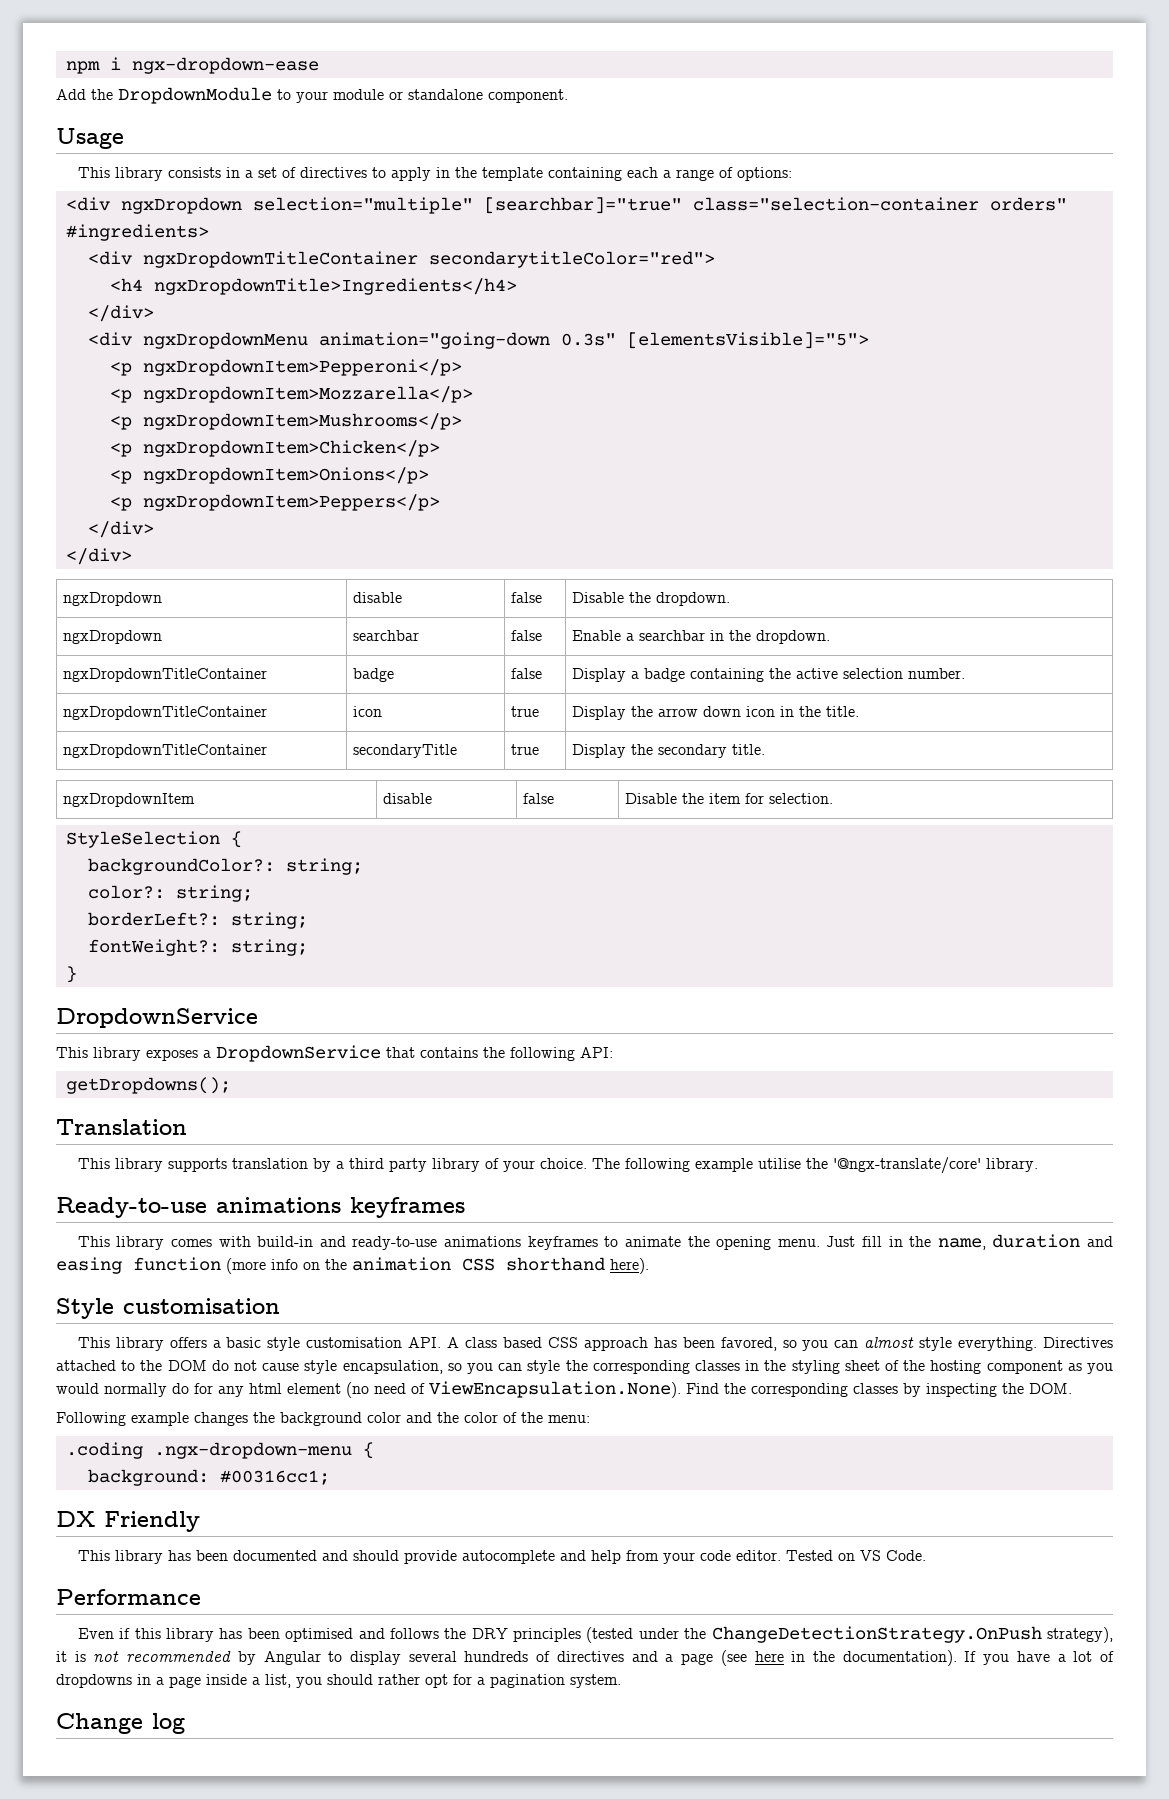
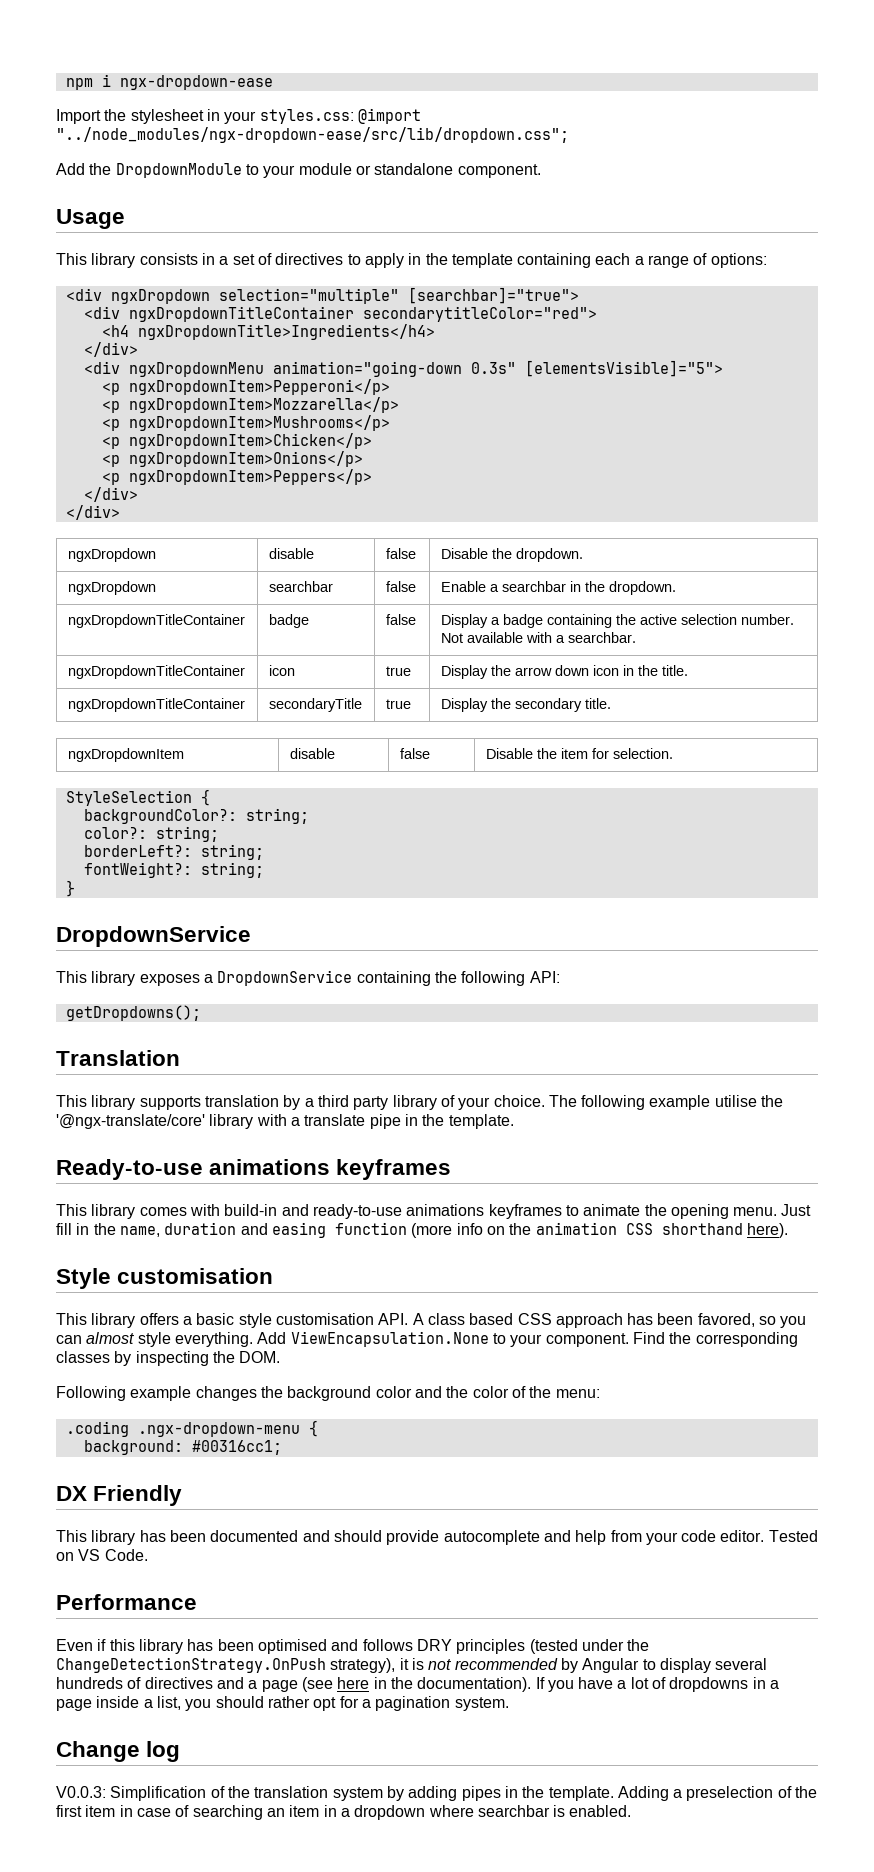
+ Import the stylesheet in your styles.css: @import "../node_modules/ngx-dropdown-ease/src/lib/dropdown.css";
- <div ngxDropdown selection="multiple" [searchbar]="true" class="selection-container orders" #ingredients>
+ <div ngxDropdown selection="multiple" [searchbar]="true">
- ngxDropdownTitleContainer | badge | false | Display a badge containing the active selection number.
+ ngxDropdownTitleContainer | badge | false | Display a badge containing the active selection number. Not available with a searchbar.
- This library exposes a DropdownService that contains the following API:
+ This library exposes a DropdownService containing the following API:
- The following example utilise the '@ngx-translate/core' library.
+ The following example utilise the '@ngx-translate/core' library with a translate pipe in the template.
- Directives attached to the DOM do not cause style encapsulation, so you can style the corresponding classes in the styling sheet of the hosting component as you would normally do for any html element (no need of ViewEncapsulation.None). Find the corresponding classes by inspecting the DOM.
+ Add ViewEncapsulation.None to your component. Find the corresponding classes by inspecting the DOM.
- Even if this library has been optimised and follows the DRY principles (tested under the ChangeDetectionStrategy.OnPush strategy), it is not recommended by Angular to display several hundreds of directives and a page (see here in the documentation).
+ Even if this library has been optimised and follows DRY principles (tested under the ChangeDetectionStrategy.OnPush strategy), it is not recommended by Angular to display several hundreds of directives and a page (see here in the documentation).
+ V0.0.3: Simplification of the translation system by adding pipes in the template. Adding a preselection of the first item in case of searching an item in a dropdown where searchbar is enabled.

